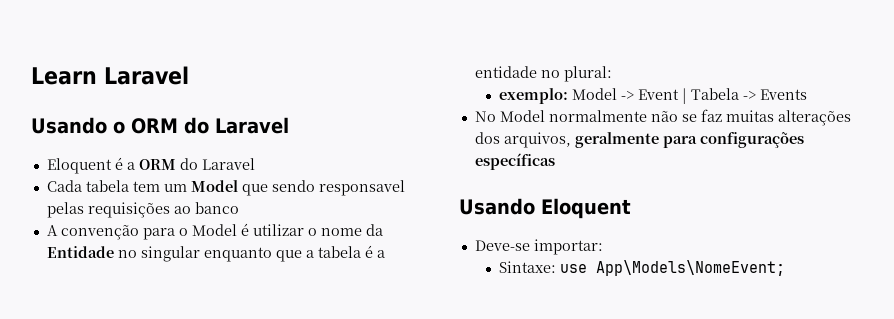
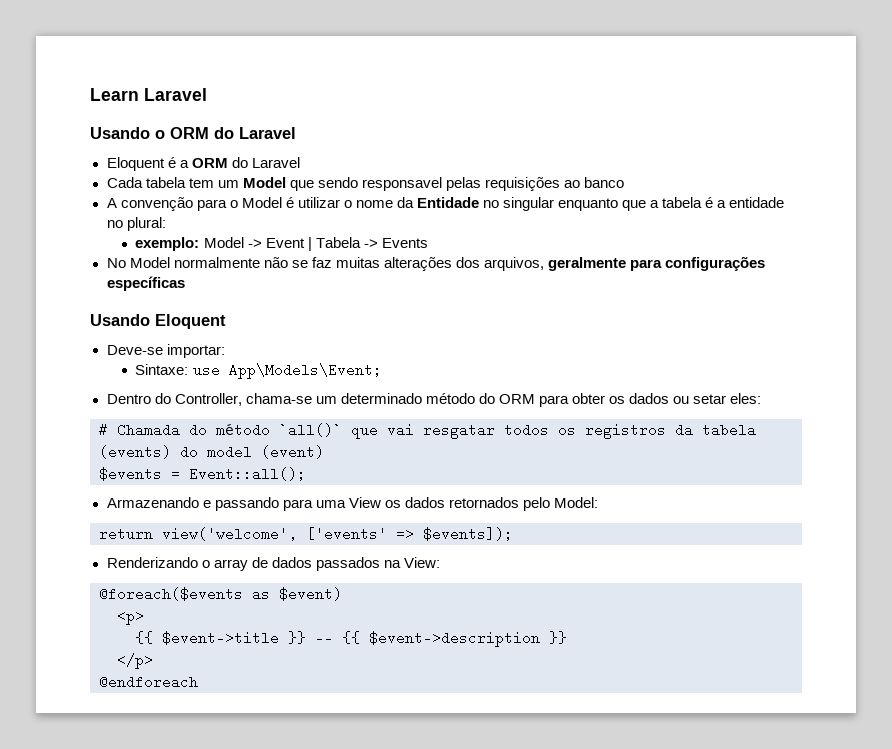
- Sintaxe: use App\Models\NomeEvent;
+ Sintaxe: use App\Models\Event;
+ Dentro do Controller, chama-se um determinado método do ORM para obter os dados ou setar eles:
+ # Chamada do método `all()` que vai resgatar todos os registros da tabela (events) do model (event)
+ $events = Event::all();
+ Armazenando e passando para uma View os dados retornados pelo Model:
+ return view('welcome', ['events' => $events]);
+ Renderizando o array de dados passados na View:
+ @foreach($events as $event)
+ <p>
+ {{ $event->title }} -- {{ $event->description }}
+ </p>
+ @endforeach

